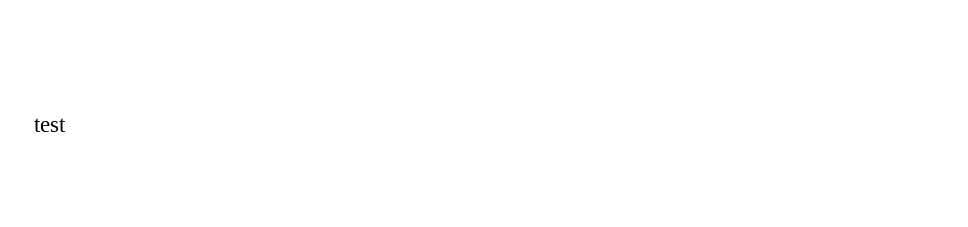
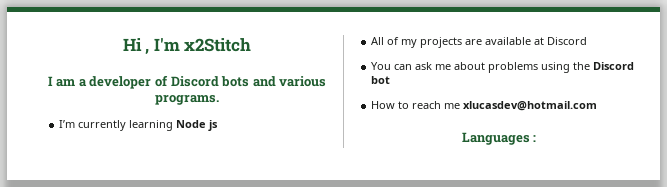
- test
+ Hi , I'm x2Stitch
+ I am a developer of Discord bots and various programs.
+ I’m currently learning Node js
+ All of my projects are available at Discord
+ You can ask me about problems using the Discord bot
+ How to reach me xlucasdev@hotmail.com
+ Languages :

